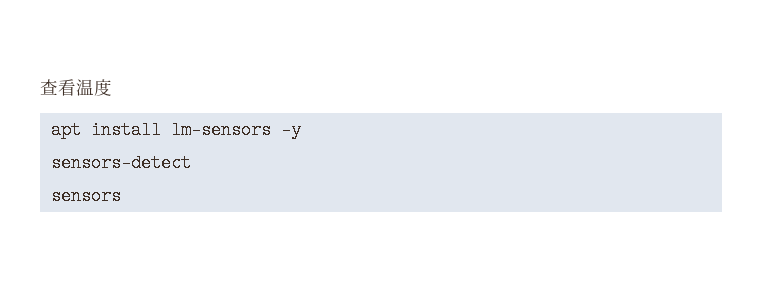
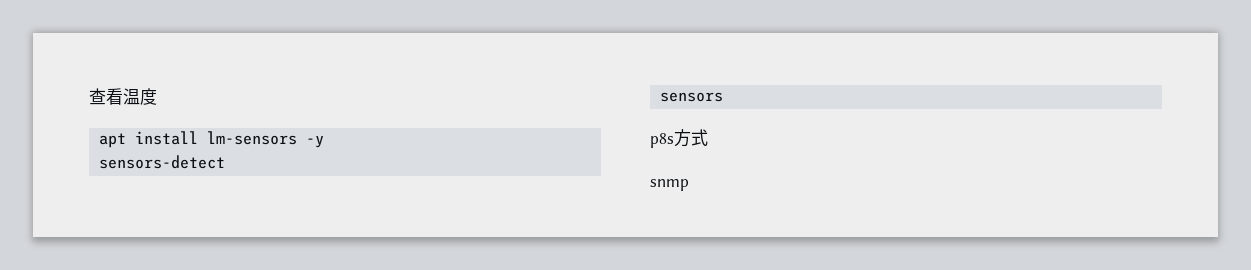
+ p8s方式
+ snmp

